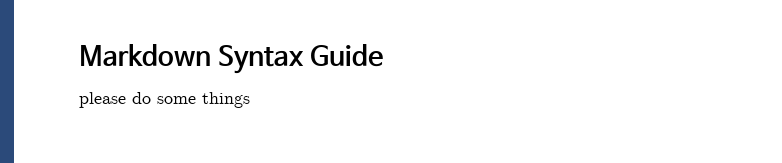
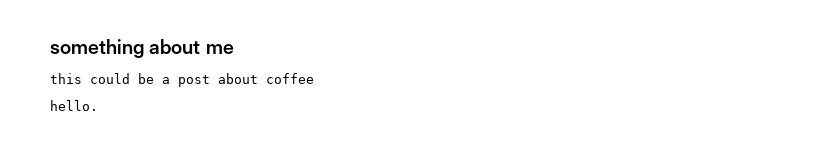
- Markdown Syntax Guide
- please do some things
+ something about me
+ this could be a post about coffee
+ hello.

